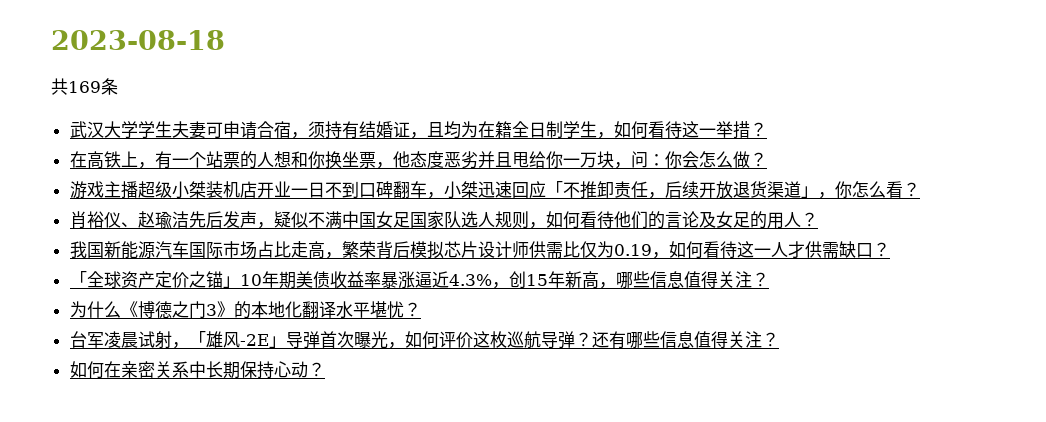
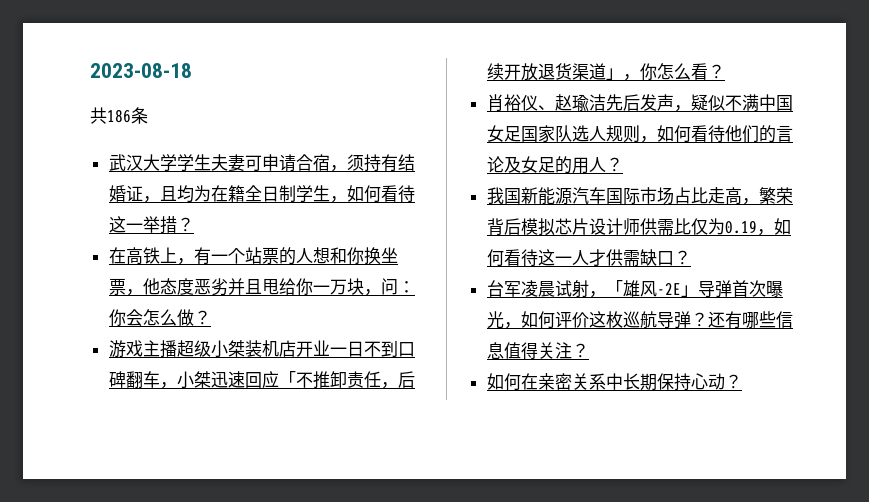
- 共169条
+ 共186条
- 「全球资产定价之锚」10年期美债收益率暴涨逼近4.3%，创15年新高，哪些信息值得关注？
- 为什么《博德之门3》的本地化翻译水平堪忧？

